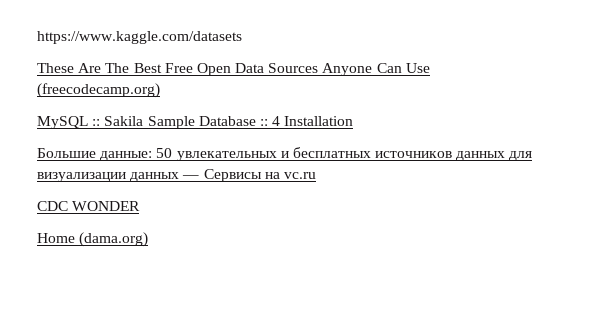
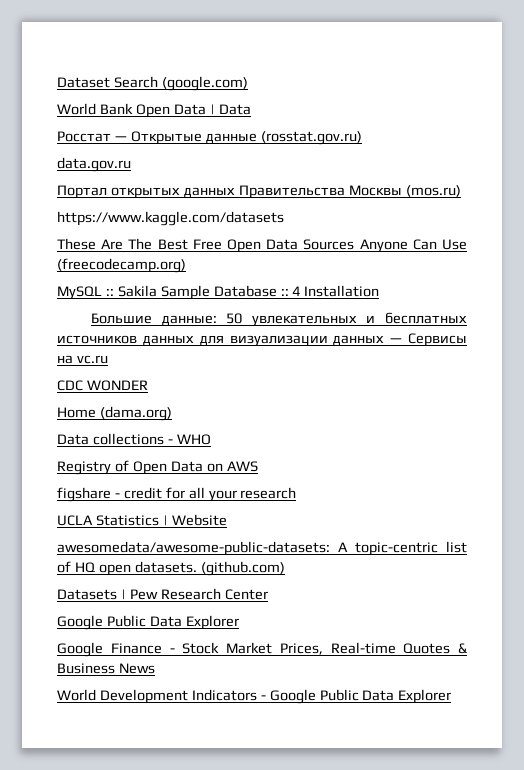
+ Dataset Search (google.com)
+ World Bank Open Data | Data
+ Росстат — Открытые данные (rosstat.gov.ru)
+ data.gov.ru
+ Портал открытых данных Правительства Москвы (mos.ru)
+ Data collections - WHO
+ Registry of Open Data on AWS
+ figshare - credit for all your research
+ UCLA Statistics | Website
+ awesomedata/awesome-public-datasets: A topic-centric list of HQ open datasets. (github.com)
+ Datasets | Pew Research Center
+ Google Public Data Explorer
+ Google Finance - Stock Market Prices, Real-time Quotes & Business News
+ World Development Indicators - Google Public Data Explorer

